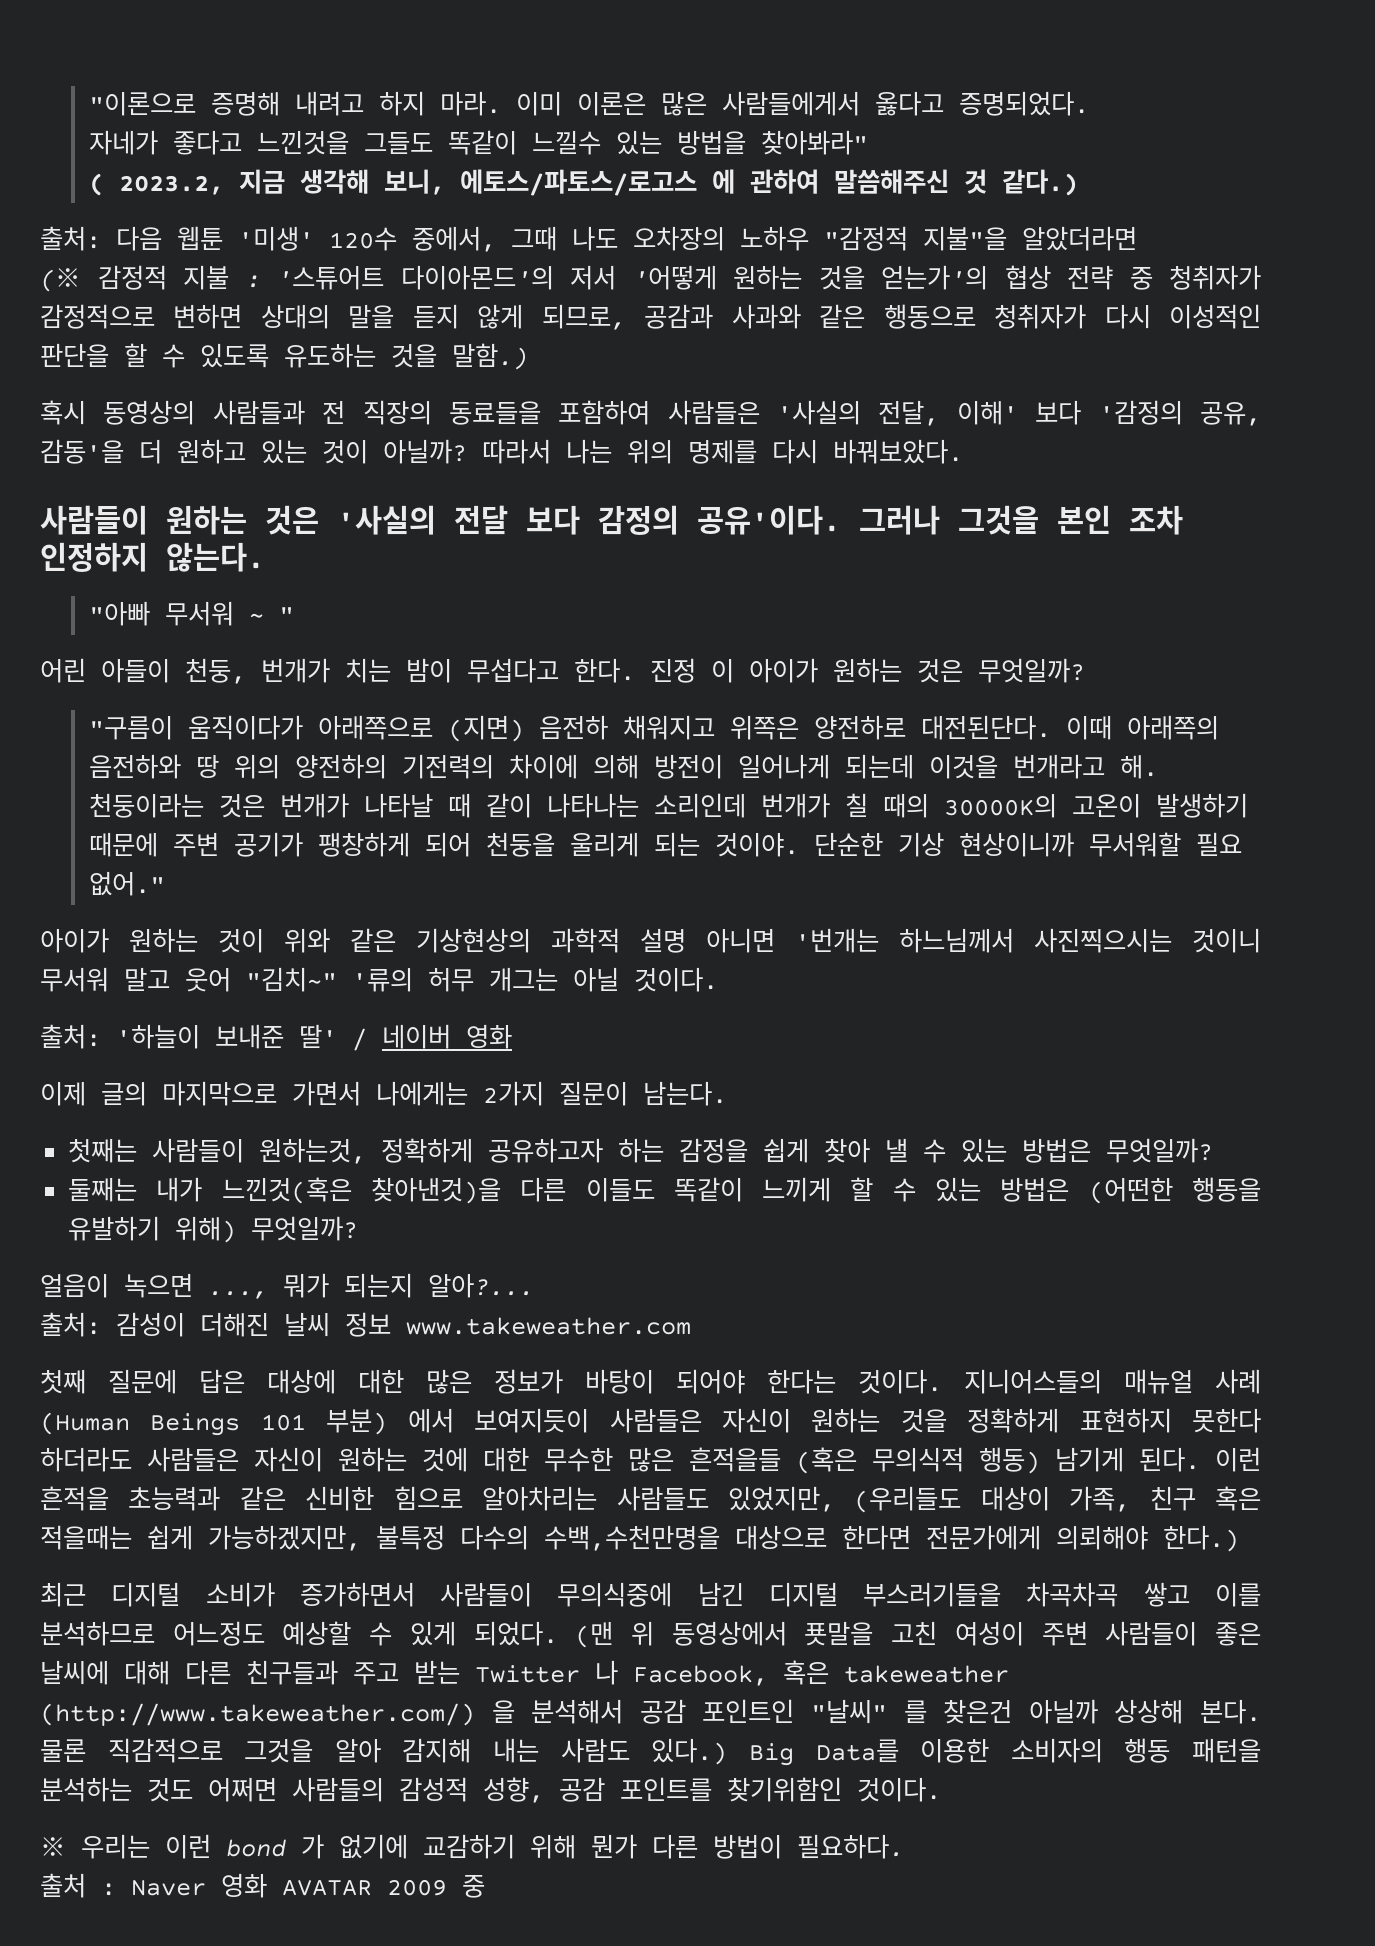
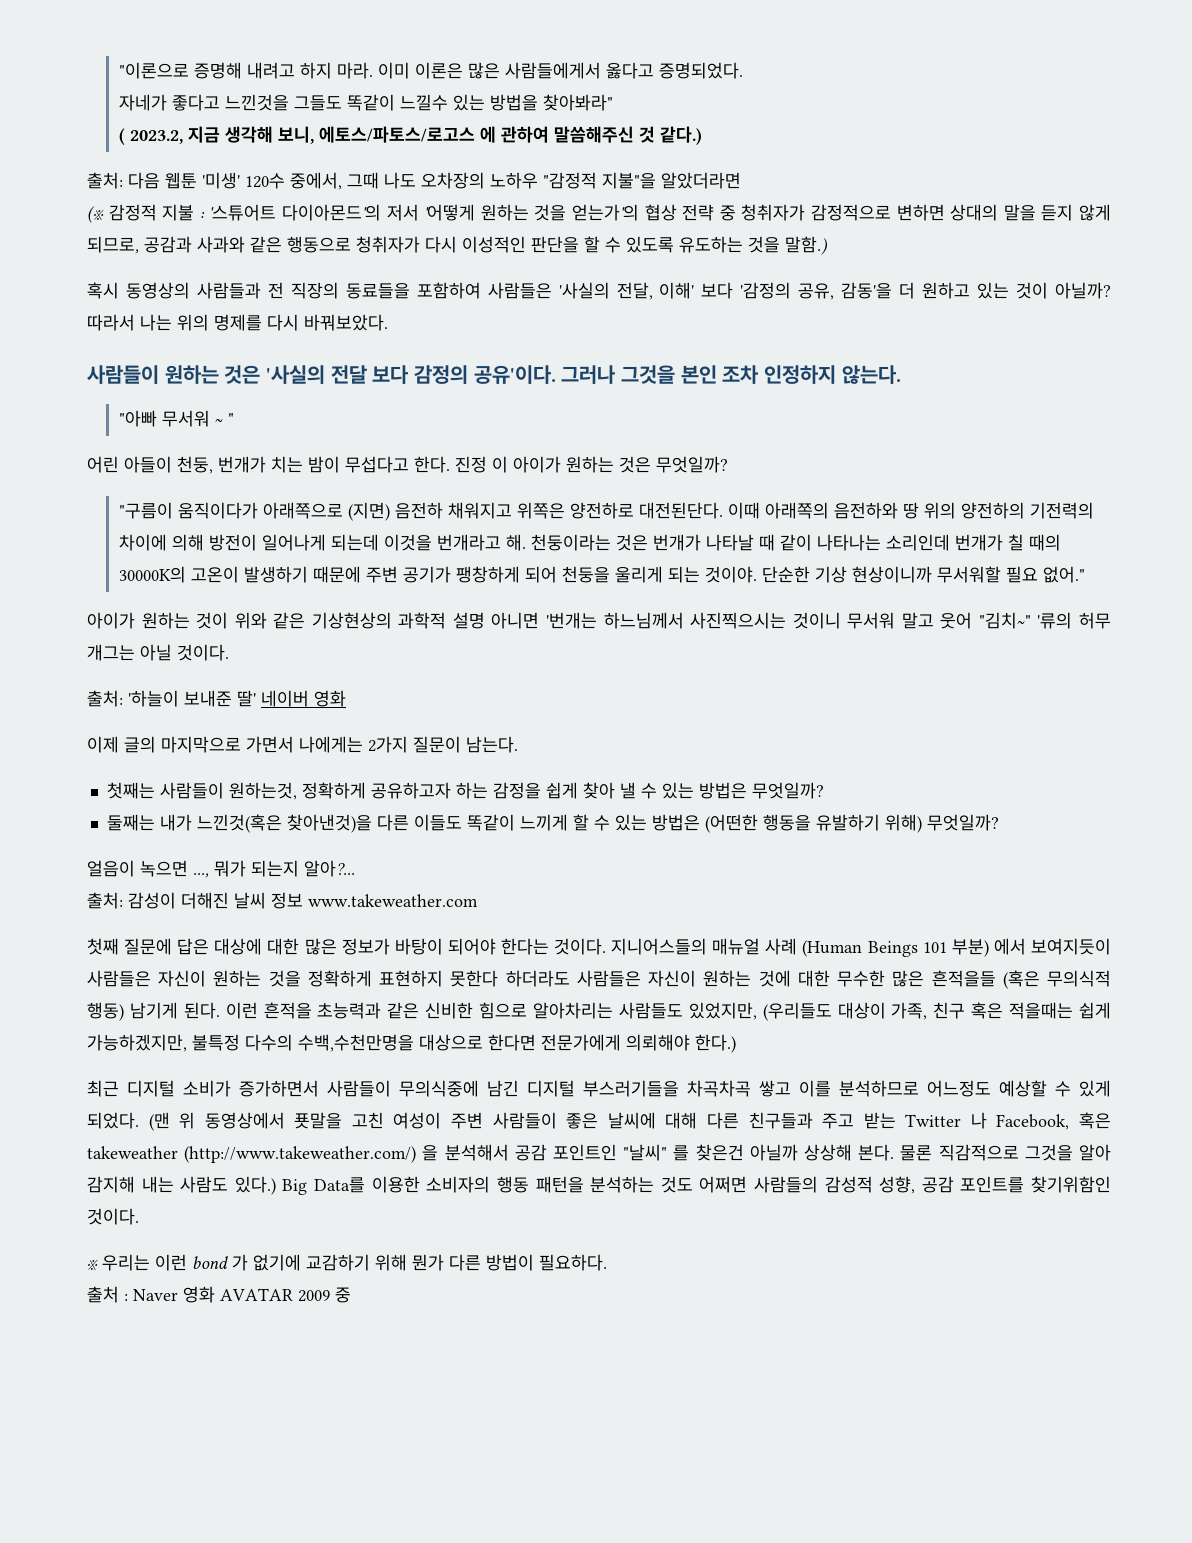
- 출처: '하늘이 보내준 딸' / 네이버 영화
+ 출처: '하늘이 보내준 딸' 네이버 영화

